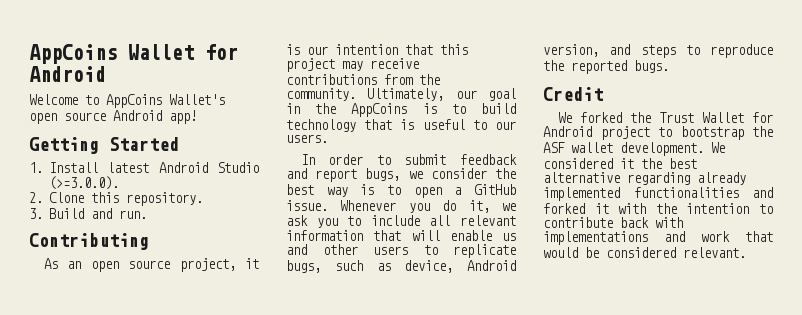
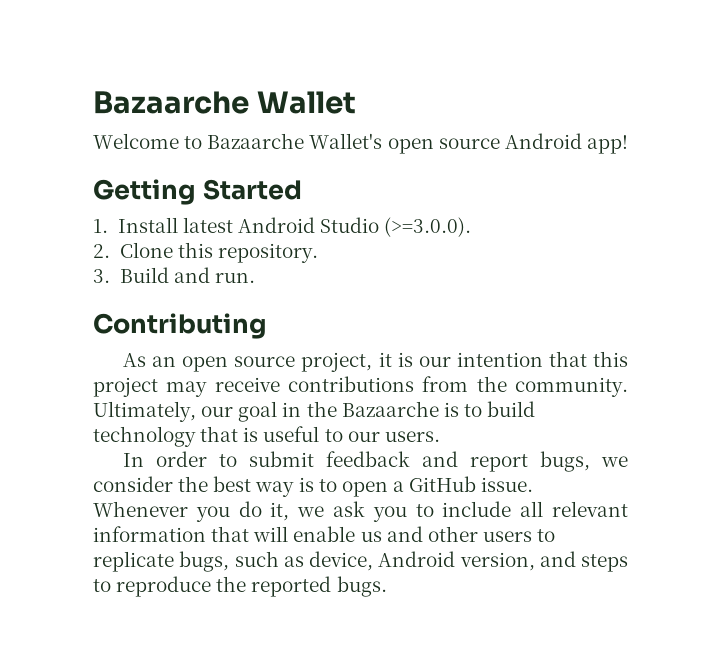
- AppCoins Wallet for Android
+ Bazaarche Wallet
- Welcome to AppCoins Wallet's open source Android app!
+ Welcome to Bazaarche Wallet's open source Android app!
- Ultimately, our goal in the AppCoins is to build technology that is useful to our users.
+ Ultimately, our goal in the Bazaarche is to build technology that is useful to our users.
- Credit
- We forked the Trust Wallet for Android project to bootstrap the ASF wallet development. We considered it the best alternative regarding already implemented functionalities and forked it with the intention to contribute back with implementations and work that would be considered relevant.

